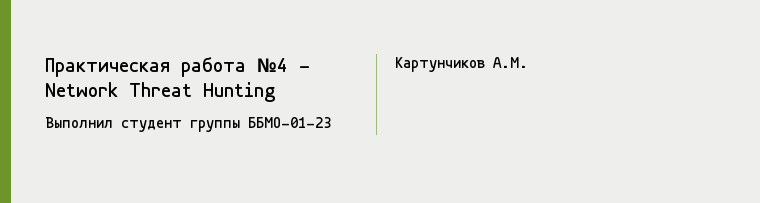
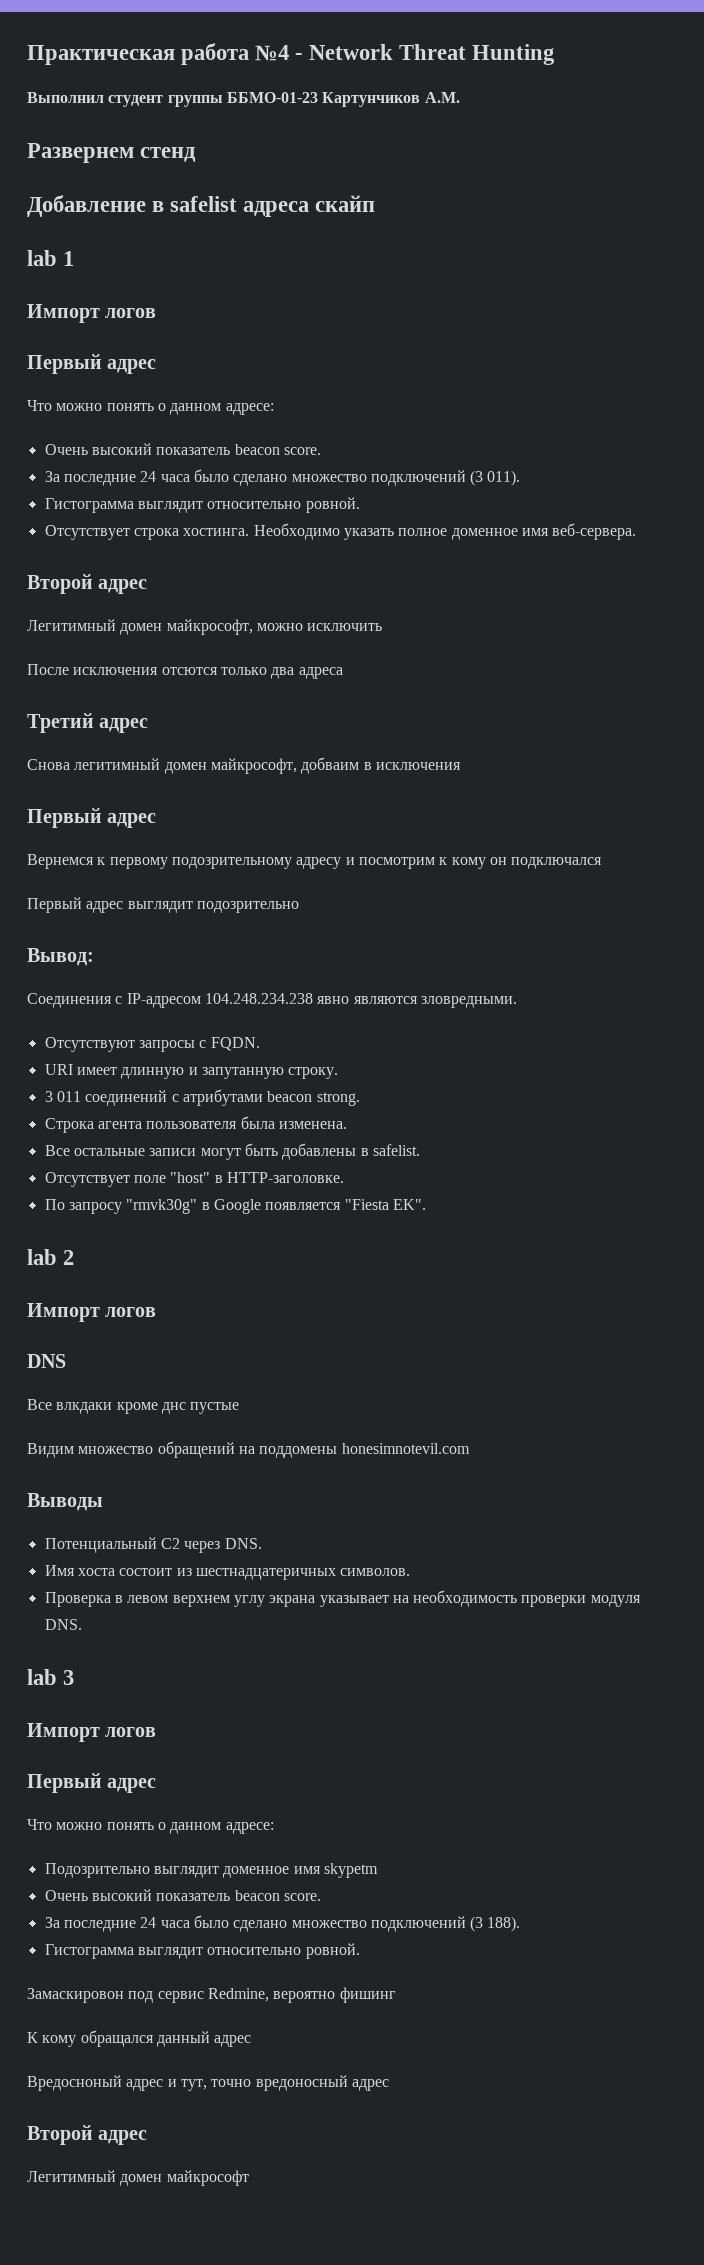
+ Развернем стенд
+ Добавление в safelist адреса скайп
+ lab 1
+ Импорт логов
+ Первый адрес
+ Что можно понять о данном адресе:
+ Очень высокий показатель beacon score.
+ За последние 24 часа было сделано множество подключений (3 011).
+ Гистограмма выглядит относительно ровной.
+ Отсутствует строка хостинга. Необходимо указать полное доменное имя веб-сервера.
+ Второй адрес
+ Легитимный домен майкрософт, можно исключить
+ После исключения отсются только два адреса
+ Третий адрес
+ Снова легитимный домен майкрософт, добваим в исключения
+ Первый адрес
+ Вернемся к первому подозрительному адресу и посмотрим к кому он подключался
+ Первый адрес выглядит подозрительно
+ Вывод:
+ Соединения с IP-адресом 104.248.234.238 явно являются зловредными.
+ Отсутствуют запросы с FQDN.
+ URI имеет длинную и запутанную строку.
+ 3 011 соединений с атрибутами beacon strong.
+ Строка агента пользователя была изменена.
+ Все остальные записи могут быть добавлены в safelist.
+ Отсутствует поле "host" в HTTP-заголовке.
+ По запросу "rmvk30g" в Google появляется "Fiesta EK".
+ lab 2
+ Импорт логов
+ DNS
+ Все влкдаки кроме днс пустые
+ Видим множество обращений на поддомены honesimnotevil.com
+ Выводы
+ Потенциальный C2 через DNS.
+ Имя хоста состоит из шестнадцатеричных символов.
+ Проверка в левом верхнем углу экрана указывает на необходимость проверки модуля DNS.
+ lab 3
+ Импорт логов
+ Первый адрес
+ Что можно понять о данном адресе:
+ Подозрительно выглядит доменное имя skypetm
+ Очень высокий показатель beacon score.
+ За последние 24 часа было сделано множество подключений (3 188).
+ Гистограмма выглядит относительно ровной.
+ Замаскировон под сервис Redmine, вероятно фишинг
+ К кому обращался данный адрес
+ Вредосноный адрес и тут, точно вредоносный адрес
+ Второй адрес
+ Легитимный домен майкрософт

